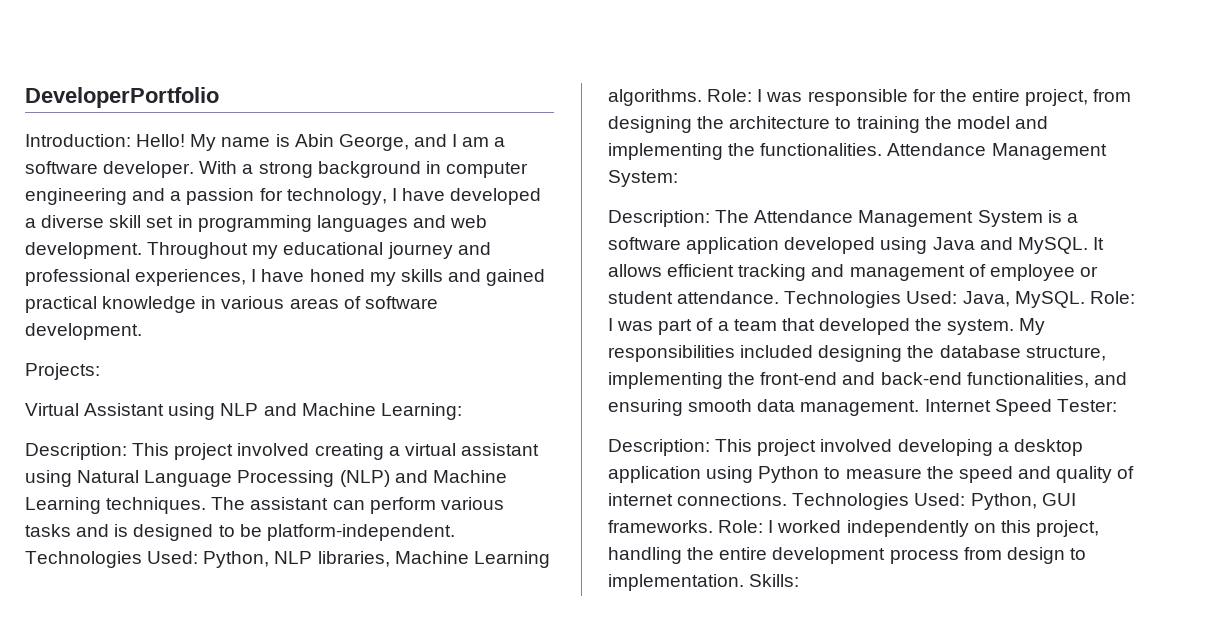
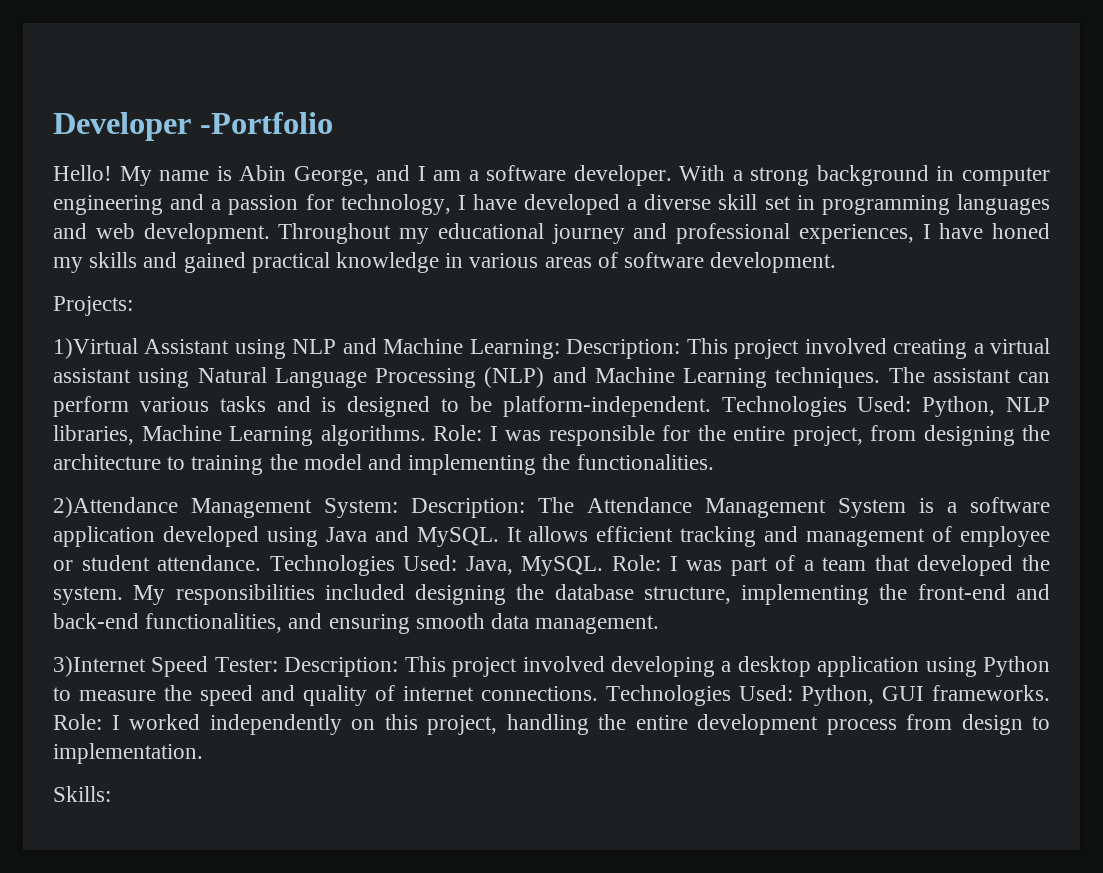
- DeveloperPortfolio
- Introduction: Hello!
+ Developer -Portfolio
+ Hello!
- Virtual Assistant using NLP and Machine Learning:
- Description: This project involved creating a virtual assistant using Natural Language Processing (NLP) and Machine Learning techniques.
+ 1)Virtual Assistant using NLP and Machine Learning: Description: This project involved creating a virtual assistant using Natural Language Processing (NLP) and Machine Learning techniques.
- Role: I was responsible for the entire project, from designing the architecture to training the model and implementing the functionalities. Attendance Management System:
- Description: The Attendance Management System is a software application developed using Java and MySQL.
+ Role: I was responsible for the entire project, from designing the architecture to training the model and implementing the functionalities.
+ 2)Attendance Management System: Description: The Attendance Management System is a software application developed using Java and MySQL.
- My responsibilities included designing the database structure, implementing the front-end and back-end functionalities, and ensuring smooth data management. Internet Speed Tester:
- Description: This project involved developing a desktop application using Python to measure the speed and quality of internet connections.
+ My responsibilities included designing the database structure, implementing the front-end and back-end functionalities, and ensuring smooth data management.
+ 3)Internet Speed Tester: Description: This project involved developing a desktop application using Python to measure the speed and quality of internet connections.
- Role: I worked independently on this project, handling the entire development process from design to implementation. Skills:
+ Role: I worked independently on this project, handling the entire development process from design to implementation.
+ Skills:

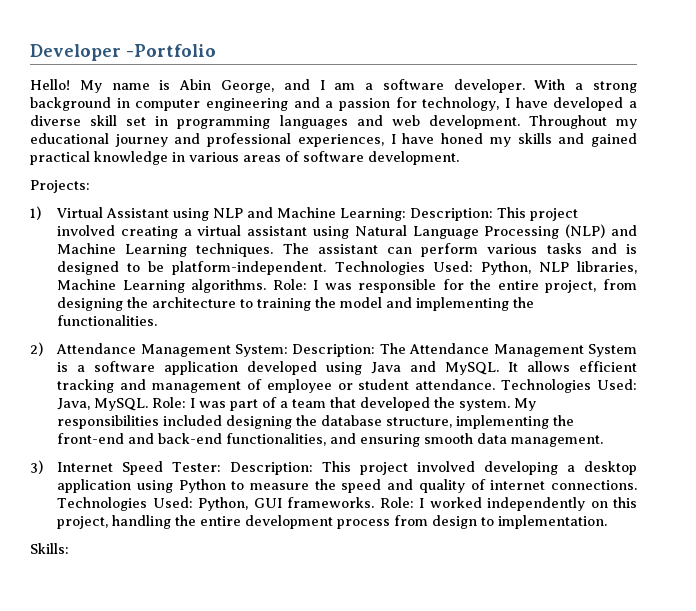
- 1)Virtual Assistant using NLP and Machine Learning: Description: This project involved creating a virtual assistant using Natural Language Processing (NLP) and Machine Learning techniques.
+ 1) Virtual Assistant using NLP and Machine Learning: Description: This project involved creating a virtual assistant using Natural Language Processing (NLP) and Machine Learning techniques.
- 2)Attendance Management System: Description: The Attendance Management System is a software application developed using Java and MySQL.
+ 2) Attendance Management System: Description: The Attendance Management System is a software application developed using Java and MySQL.
- 3)Internet Speed Tester: Description: This project involved developing a desktop application using Python to measure the speed and quality of internet connections.
+ 3) Internet Speed Tester: Description: This project involved developing a desktop application using Python to measure the speed and quality of internet connections.

